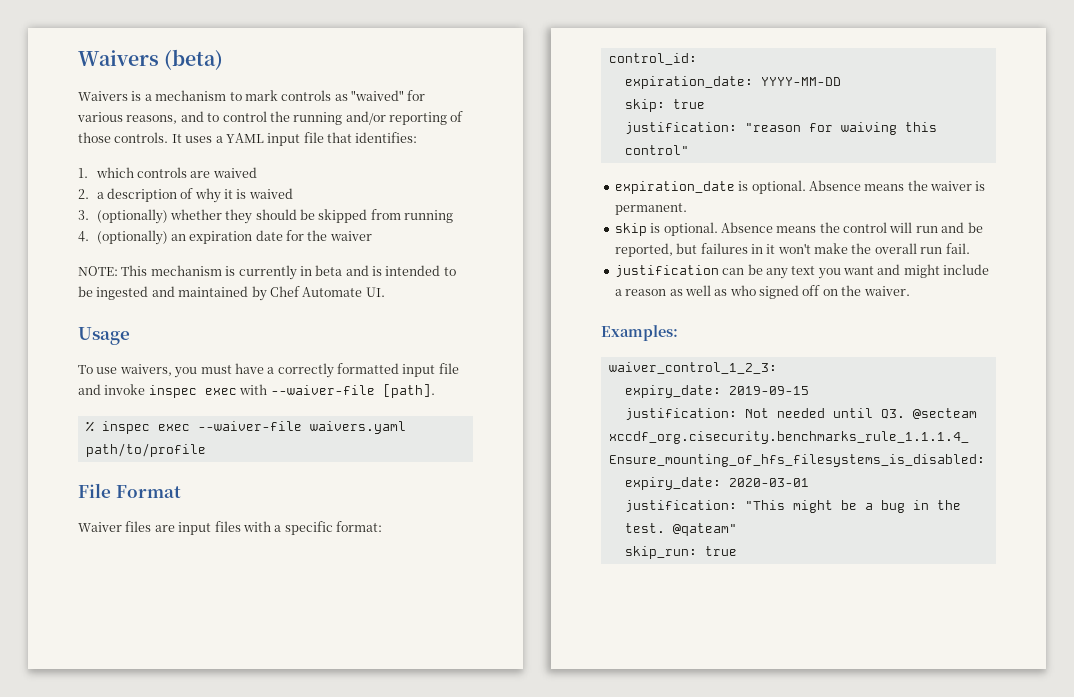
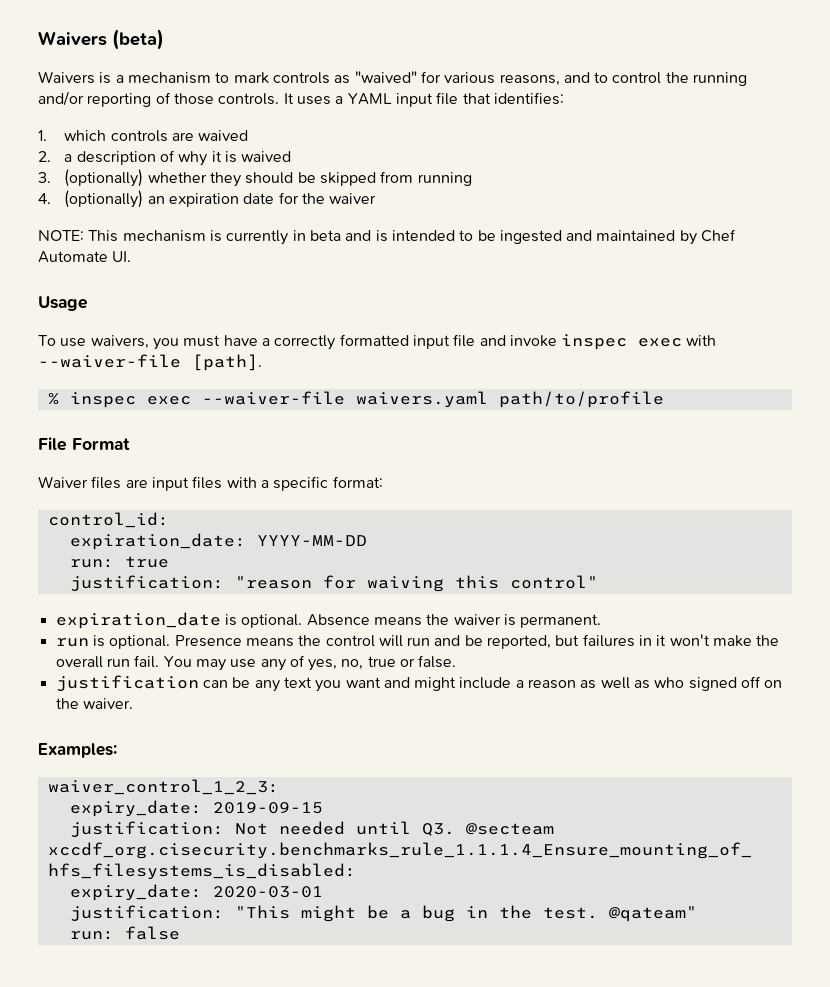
- skip: true
+ run: true
- skip is optional. Absence means the control will run and be reported, but failures in it won't make the overall run fail.
+ run is optional. Presence means the control will run and be reported, but failures in it won't make the overall run fail. You may use any of yes, no, true or false.
- skip_run: true
+ run: false

